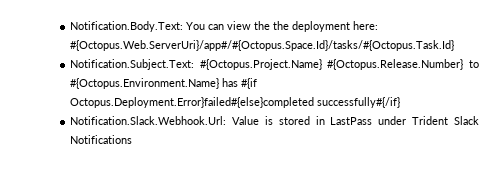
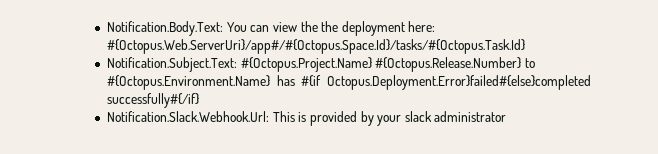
- Notification.Slack.Webhook.Url: Value is stored in LastPass under Trident Slack Notifications
+ Notification.Slack.Webhook.Url: This is provided by your slack administrator

